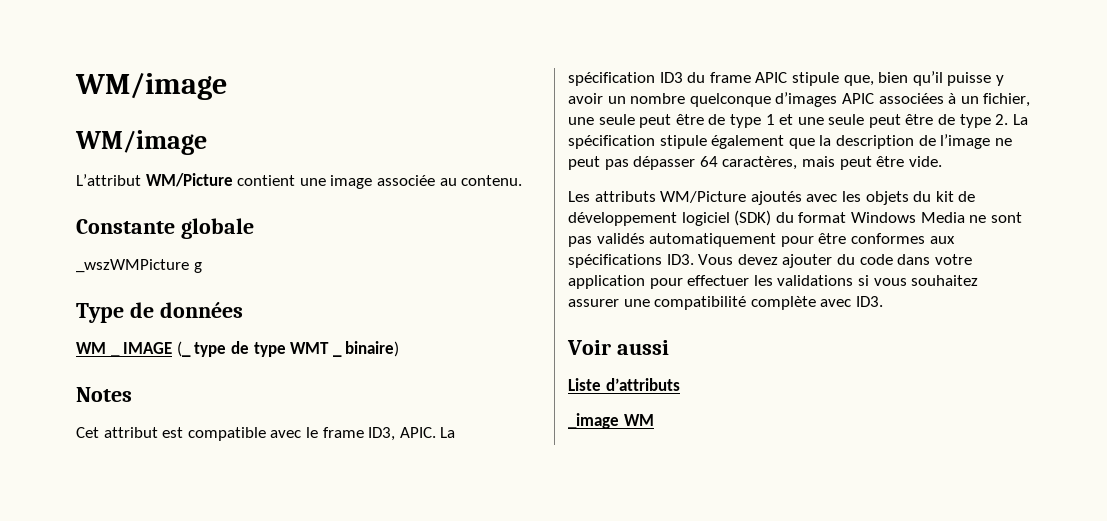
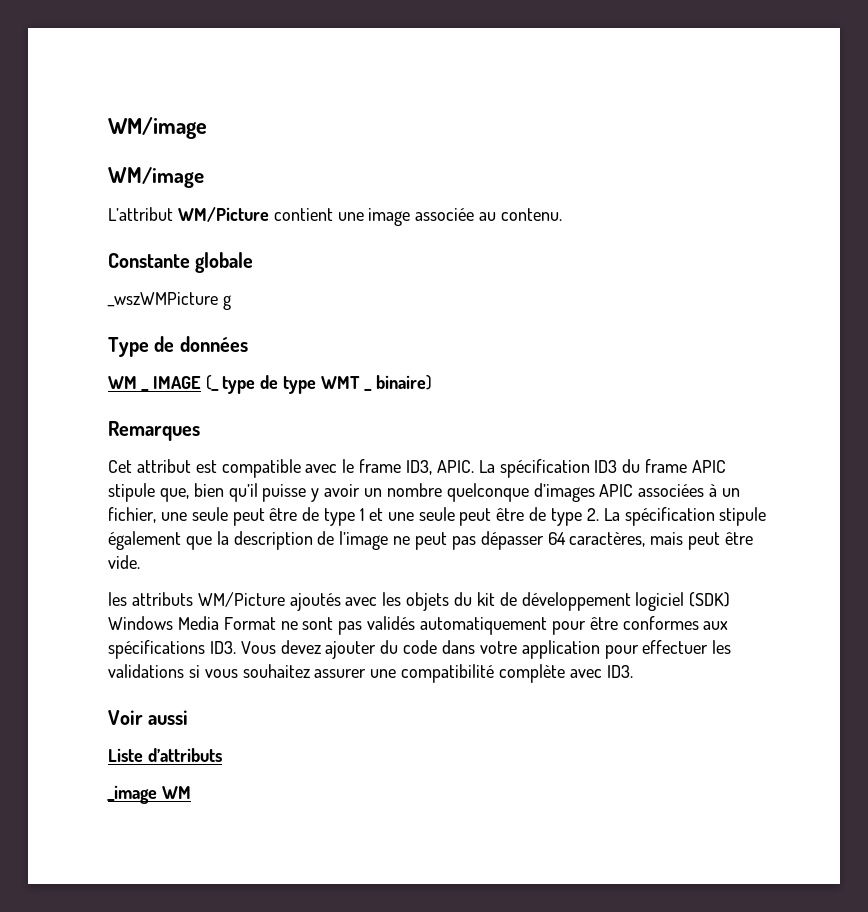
- Notes
+ Remarques
- Les attributs WM/Picture ajoutés avec les objets du kit de développement logiciel (SDK) du format Windows Media ne sont pas validés automatiquement pour être conformes aux spécifications ID3. Vous devez ajouter du code dans votre application pour effectuer les validations si vous souhaitez assurer une compatibilité complète avec ID3.
+ les attributs WM/Picture ajoutés avec les objets du kit de développement logiciel (SDK) Windows Media Format ne sont pas validés automatiquement pour être conformes aux spécifications ID3. Vous devez ajouter du code dans votre application pour effectuer les validations si vous souhaitez assurer une compatibilité complète avec ID3.

